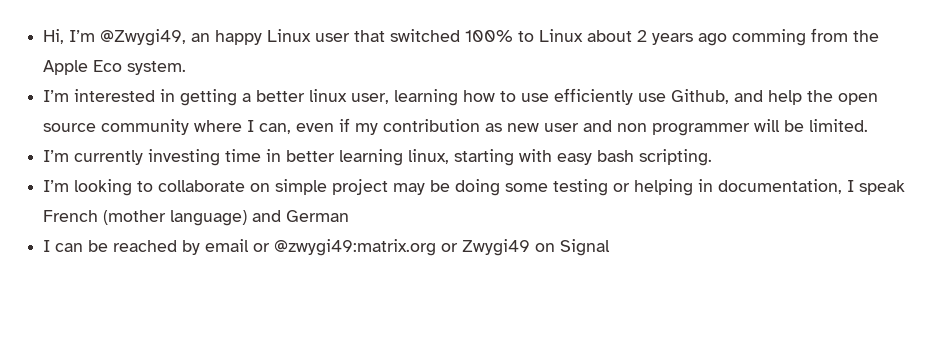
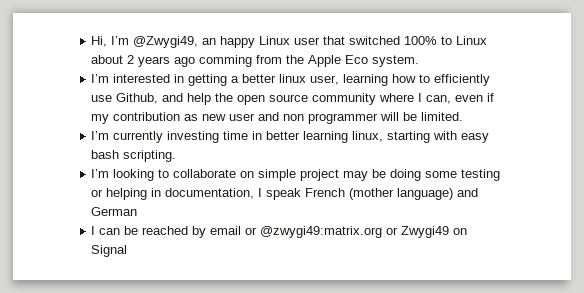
- I’m interested in getting a better linux user, learning how to use efficiently use Github, and help the open source community where I can, even if my contribution as new user and non programmer will be limited.
+ I’m interested in getting a better linux user, learning how to efficiently use Github, and help the open source community where I can, even if my contribution as new user and non programmer will be limited.

